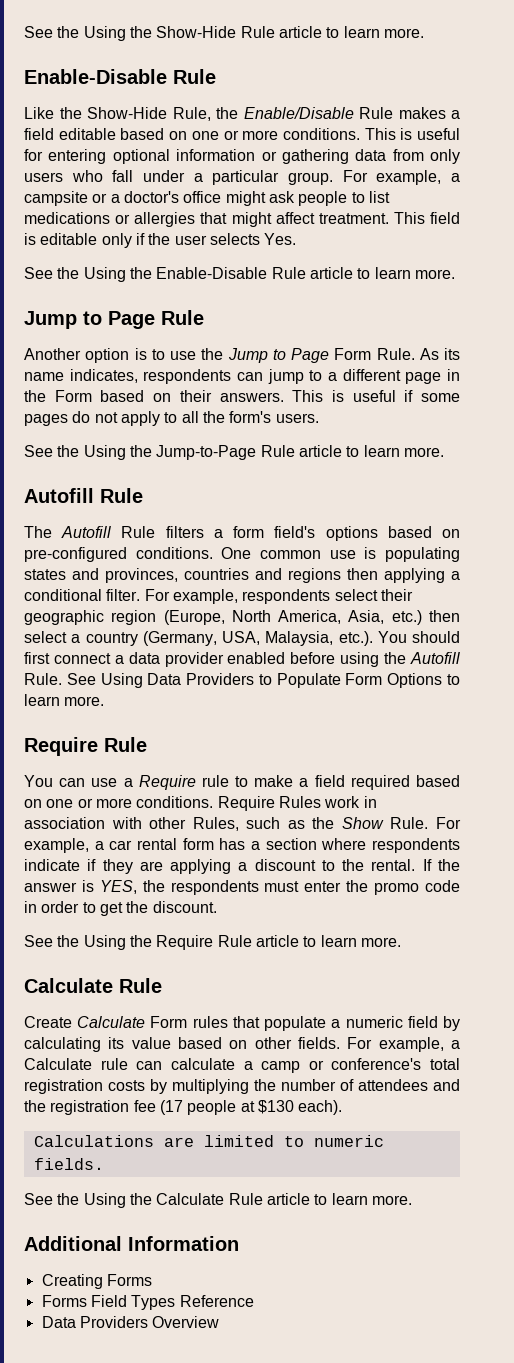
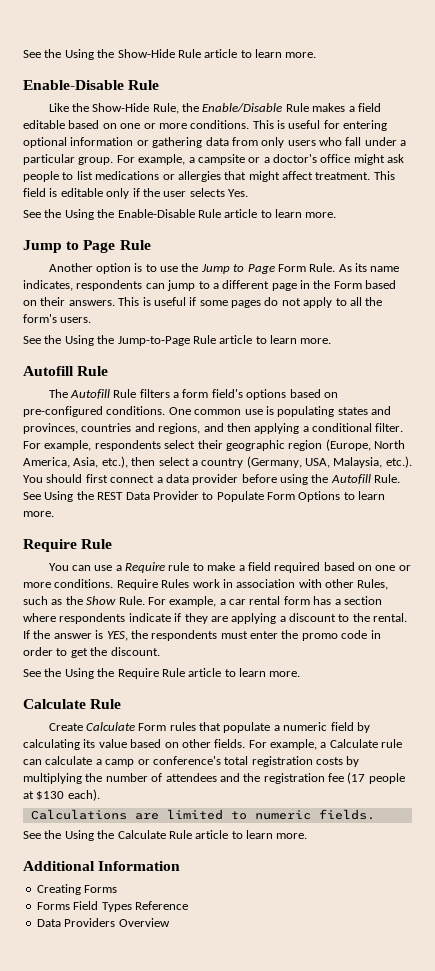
- One common use is populating states and provinces, countries and regions then applying a conditional filter.
+ One common use is populating states and provinces, countries and regions, and then applying a conditional filter.
- For example, respondents select their geographic region (Europe, North America, Asia, etc.) then select a country (Germany, USA, Malaysia, etc.). You should first connect a data provider enabled before using the Autofill Rule.
+ For example, respondents select their geographic region (Europe, North America, Asia, etc.), then select a country (Germany, USA, Malaysia, etc.). You should first connect a data provider before using the Autofill Rule.
- See Using Data Providers to Populate Form Options to learn more.
+ See Using the REST Data Provider to Populate Form Options to learn more.

